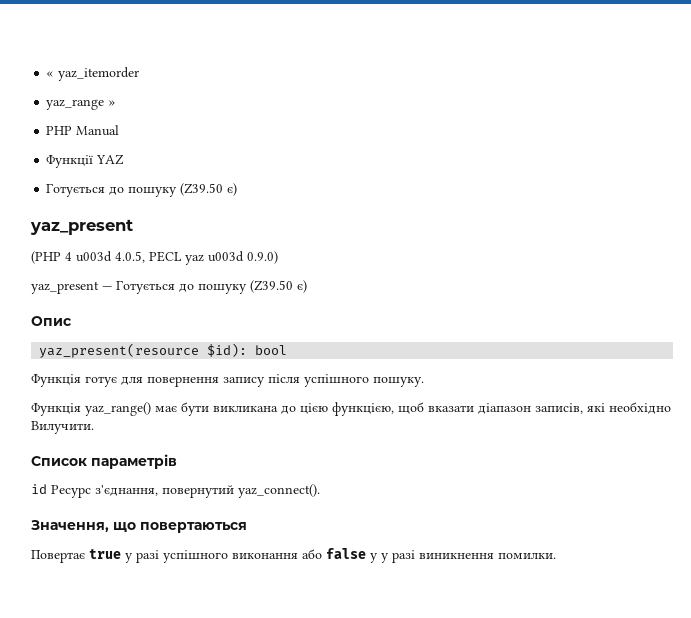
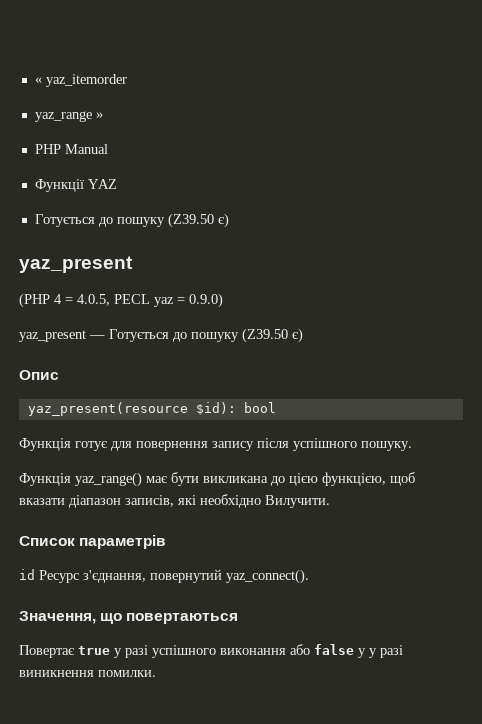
- (PHP 4 u003d 4.0.5, PECL yaz u003d 0.9.0)
+ (PHP 4 = 4.0.5, PECL yaz = 0.9.0)

